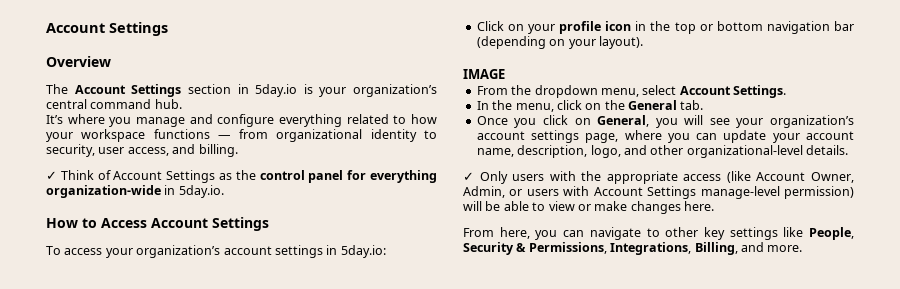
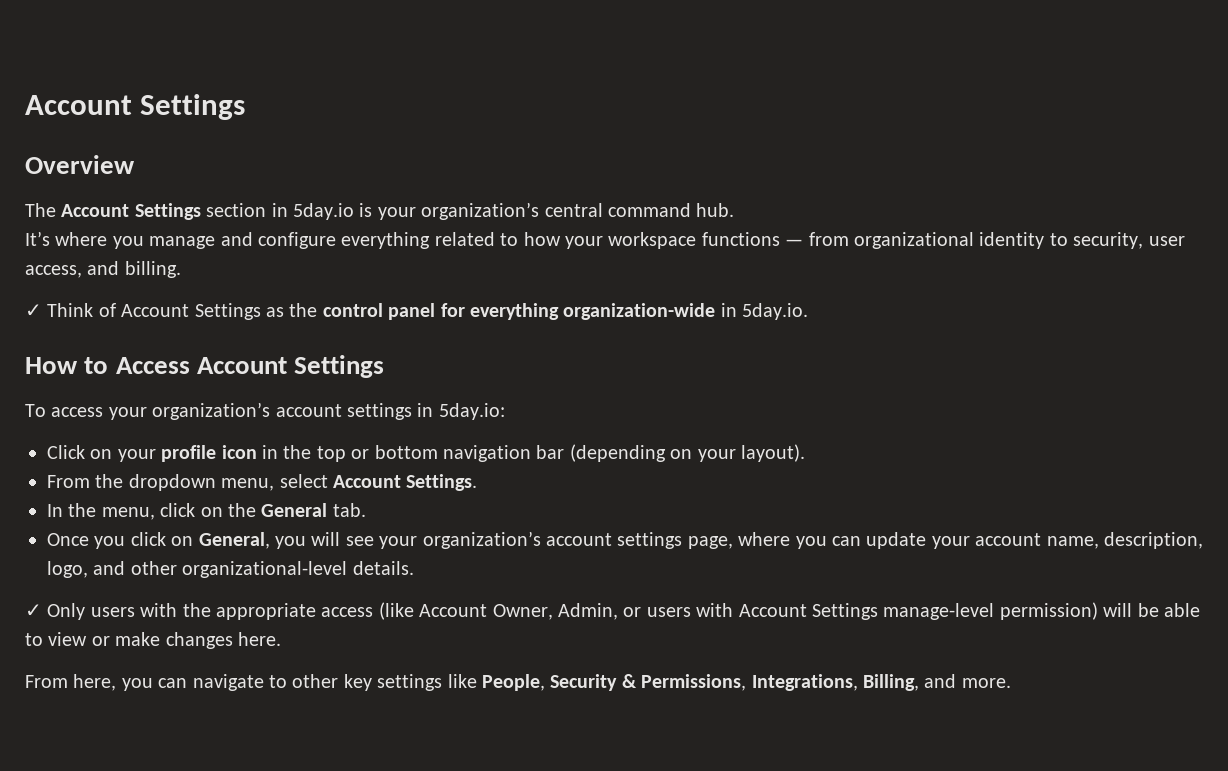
- IMAGE

